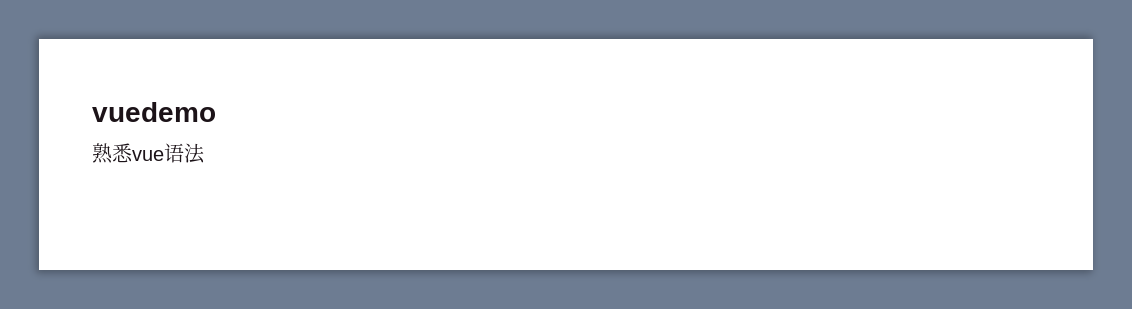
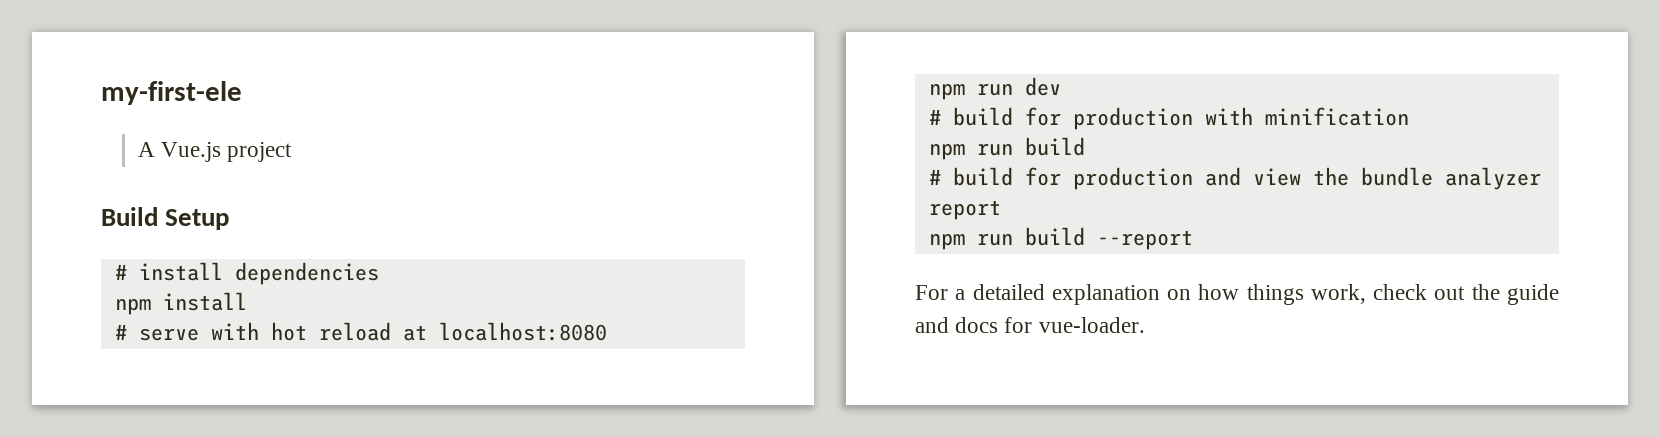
- vuedemo
- 熟悉vue语法
+ my-first-ele
+ A Vue.js project
+ Build Setup
+ # install dependencies
+ npm install
+ # serve with hot reload at localhost:8080
+ npm run dev
+ # build for production with minification
+ npm run build
+ # build for production and view the bundle analyzer report
+ npm run build --report
+ For a detailed explanation on how things work, check out the guide and docs for vue-loader.

